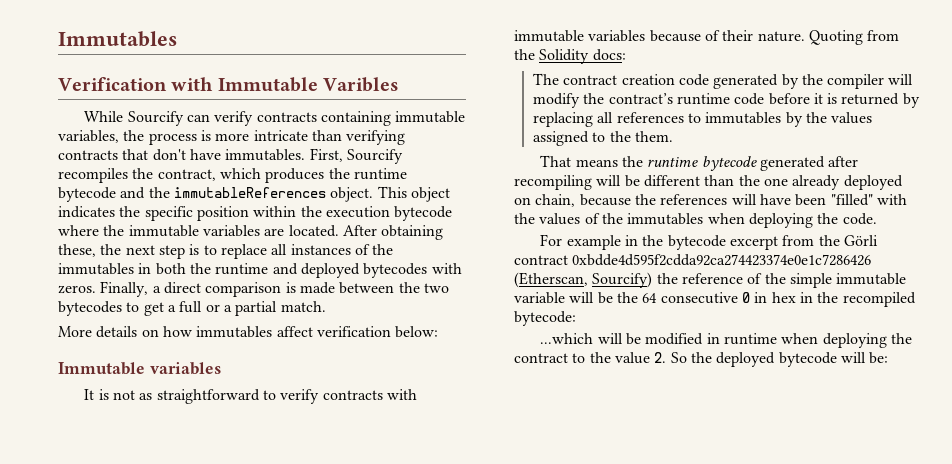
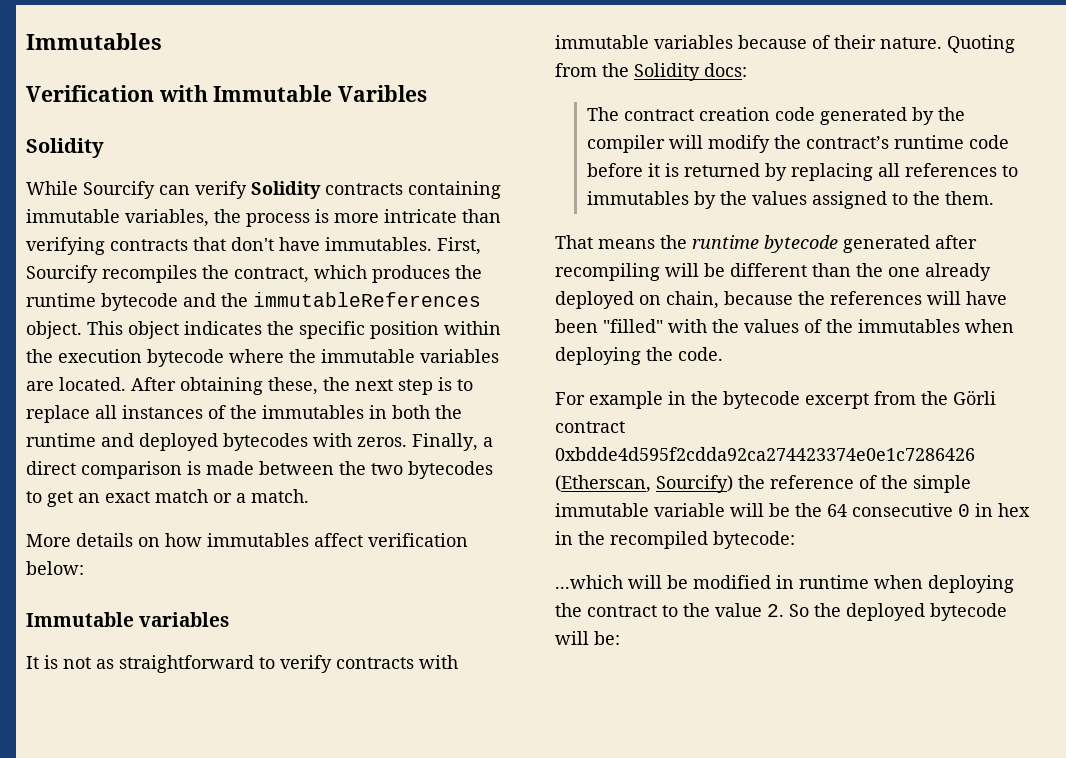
  Verification with Immutable Varibles
+ Solidity
- While Sourcify can verify contracts containing immutable variables, the process is more intricate than verifying contracts that don't have immutables.
+ While Sourcify can verify Solidity contracts containing immutable variables, the process is more intricate than verifying contracts that don't have immutables.
- Finally, a direct comparison is made between the two bytecodes to get a full or a partial match.
+ Finally, a direct comparison is made between the two bytecodes to get an exact match or a match.

